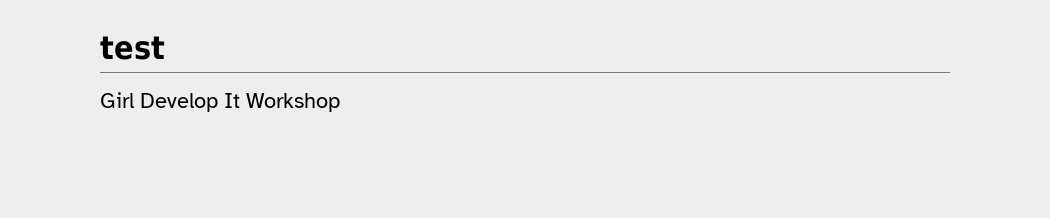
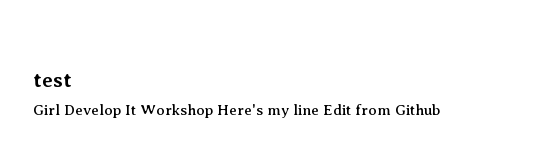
- Girl Develop It Workshop
+ Girl Develop It Workshop Here's my line Edit from Github

